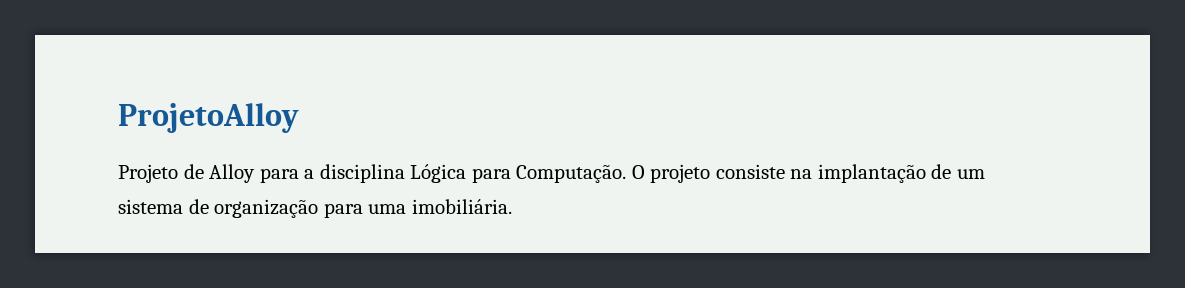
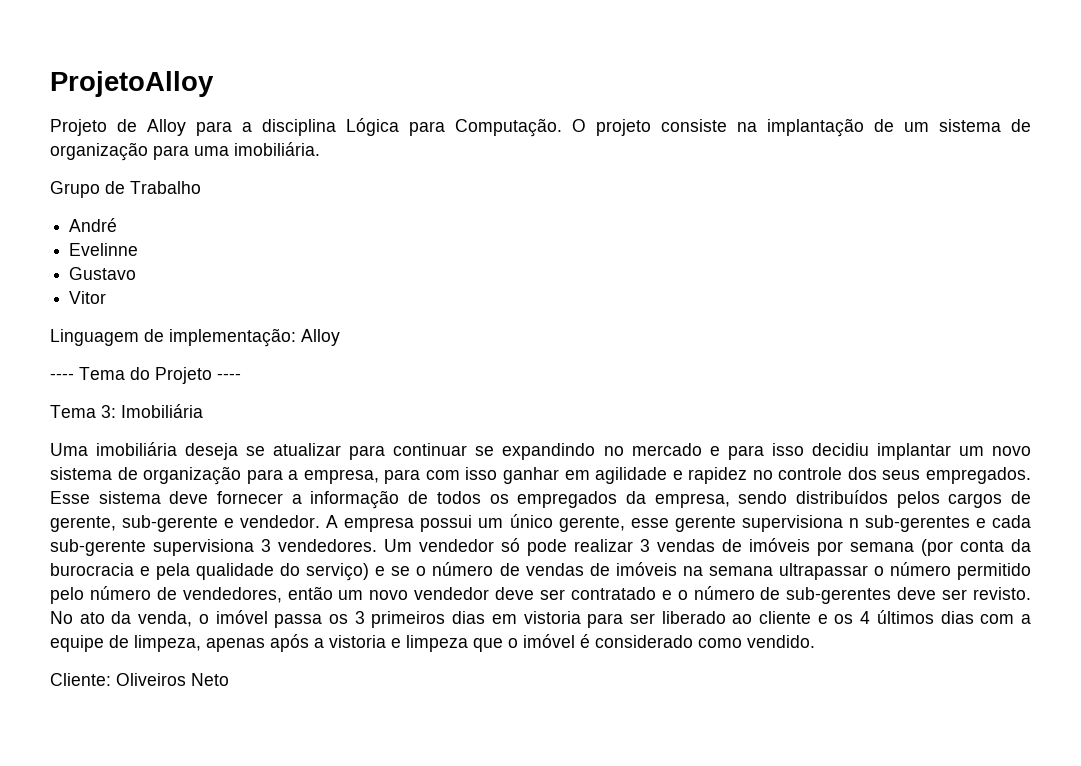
+ Grupo de Trabalho
+ André
+ Evelinne
+ Gustavo
+ Vitor
+ Linguagem de implementação: Alloy
+ ---- Tema do Projeto ----
+ Tema 3: Imobiliária
+ Uma imobiliária deseja se atualizar para continuar se expandindo no mercado e para isso decidiu implantar um novo sistema de organização para a empresa, para com isso ganhar em agilidade e rapidez no controle dos seus empregados. Esse sistema deve fornecer a informação de todos os empregados da empresa, sendo distribuídos pelos cargos de gerente, sub-gerente e vendedor. A empresa possui um único gerente, esse gerente supervisiona n sub-gerentes e cada sub-gerente supervisiona 3 vendedores. Um vendedor só pode realizar 3 vendas de imóveis por semana (por conta da burocracia e pela qualidade do serviço) e se o número de vendas de imóveis na semana ultrapassar o número permitido pelo número de vendedores, então um novo vendedor deve ser contratado e o número de sub-gerentes deve ser revisto. No ato da venda, o imóvel passa os 3 primeiros dias em vistoria para ser liberado ao cliente e os 4 últimos dias com a equipe de limpeza, apenas após a vistoria e limpeza que o imóvel é considerado como vendido.
+ Cliente: Oliveiros Neto

